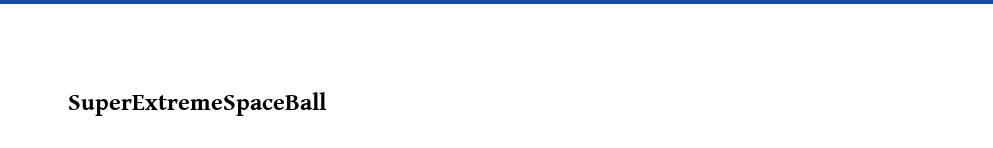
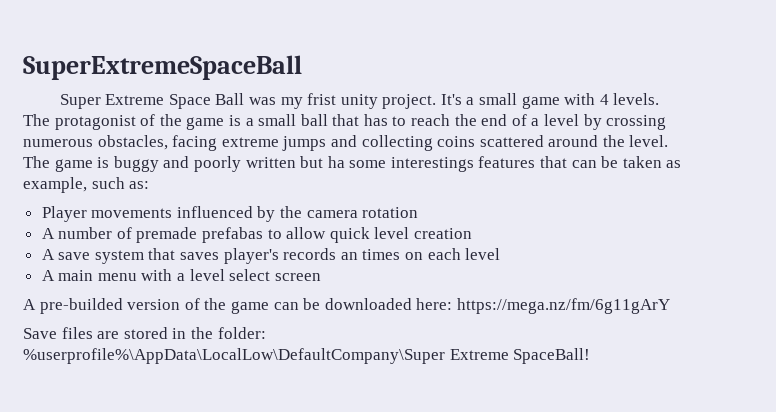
+ Super Extreme Space Ball was my frist unity project. It's a small game with 4 levels. The protagonist of the game is a small ball that has to reach the end of a level by crossing numerous obstacles, facing extreme jumps and collecting coins scattered around the level. The game is buggy and poorly written but ha some interestings features that can be taken as example, such as:
+ Player movements influenced by the camera rotation
+ A number of premade prefabas to allow quick level creation
+ A save system that saves player's records an times on each level
+ A main menu with a level select screen
+ A pre-builded version of the game can be downloaded here: https://mega.nz/fm/6g11gArY
+ Save files are stored in the folder: %userprofile%\AppData\LocalLow\DefaultCompany\Super Extreme SpaceBall!

